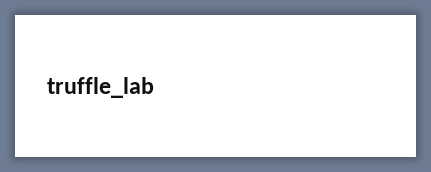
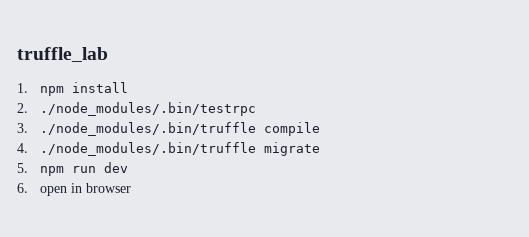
+ 1. npm install
+ 2. ./node_modules/.bin/testrpc
+ 3. ./node_modules/.bin/truffle compile
+ 4. ./node_modules/.bin/truffle migrate
+ 5. npm run dev
+ 6. open in browser

